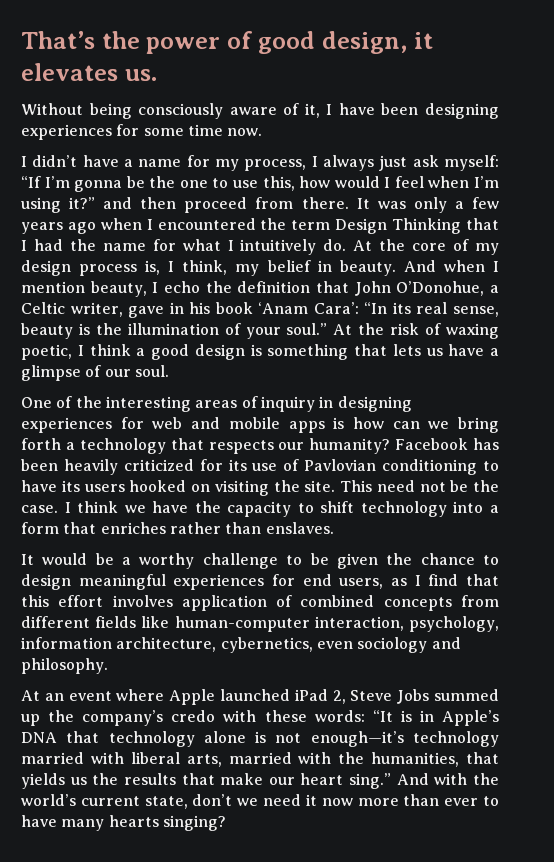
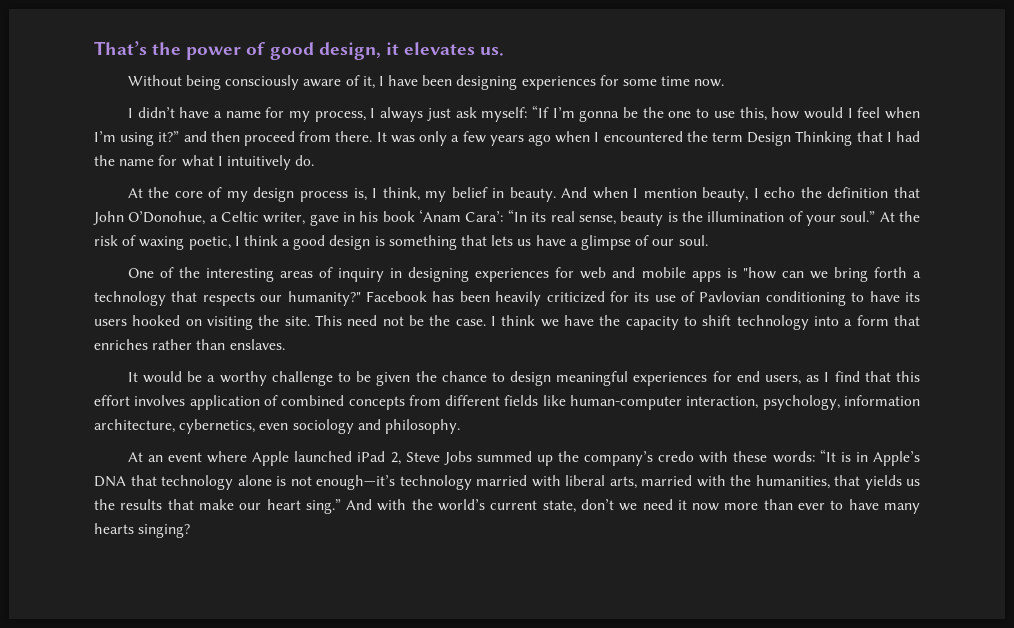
- It was only a few years ago when I encountered the term Design Thinking that I had the name for what I intuitively do. At the core of my design process is, I think, my belief in beauty.
+ It was only a few years ago when I encountered the term Design Thinking that I had the name for what I intuitively do.
+ At the core of my design process is, I think, my belief in beauty.
- One of the interesting areas of inquiry in designing experiences for web and mobile apps is how can we bring forth a technology that respects our humanity?
+ One of the interesting areas of inquiry in designing experiences for web and mobile apps is "how can we bring forth a technology that respects our humanity?"

